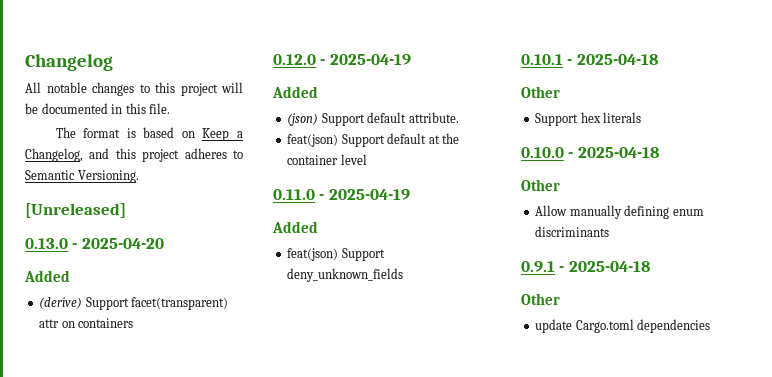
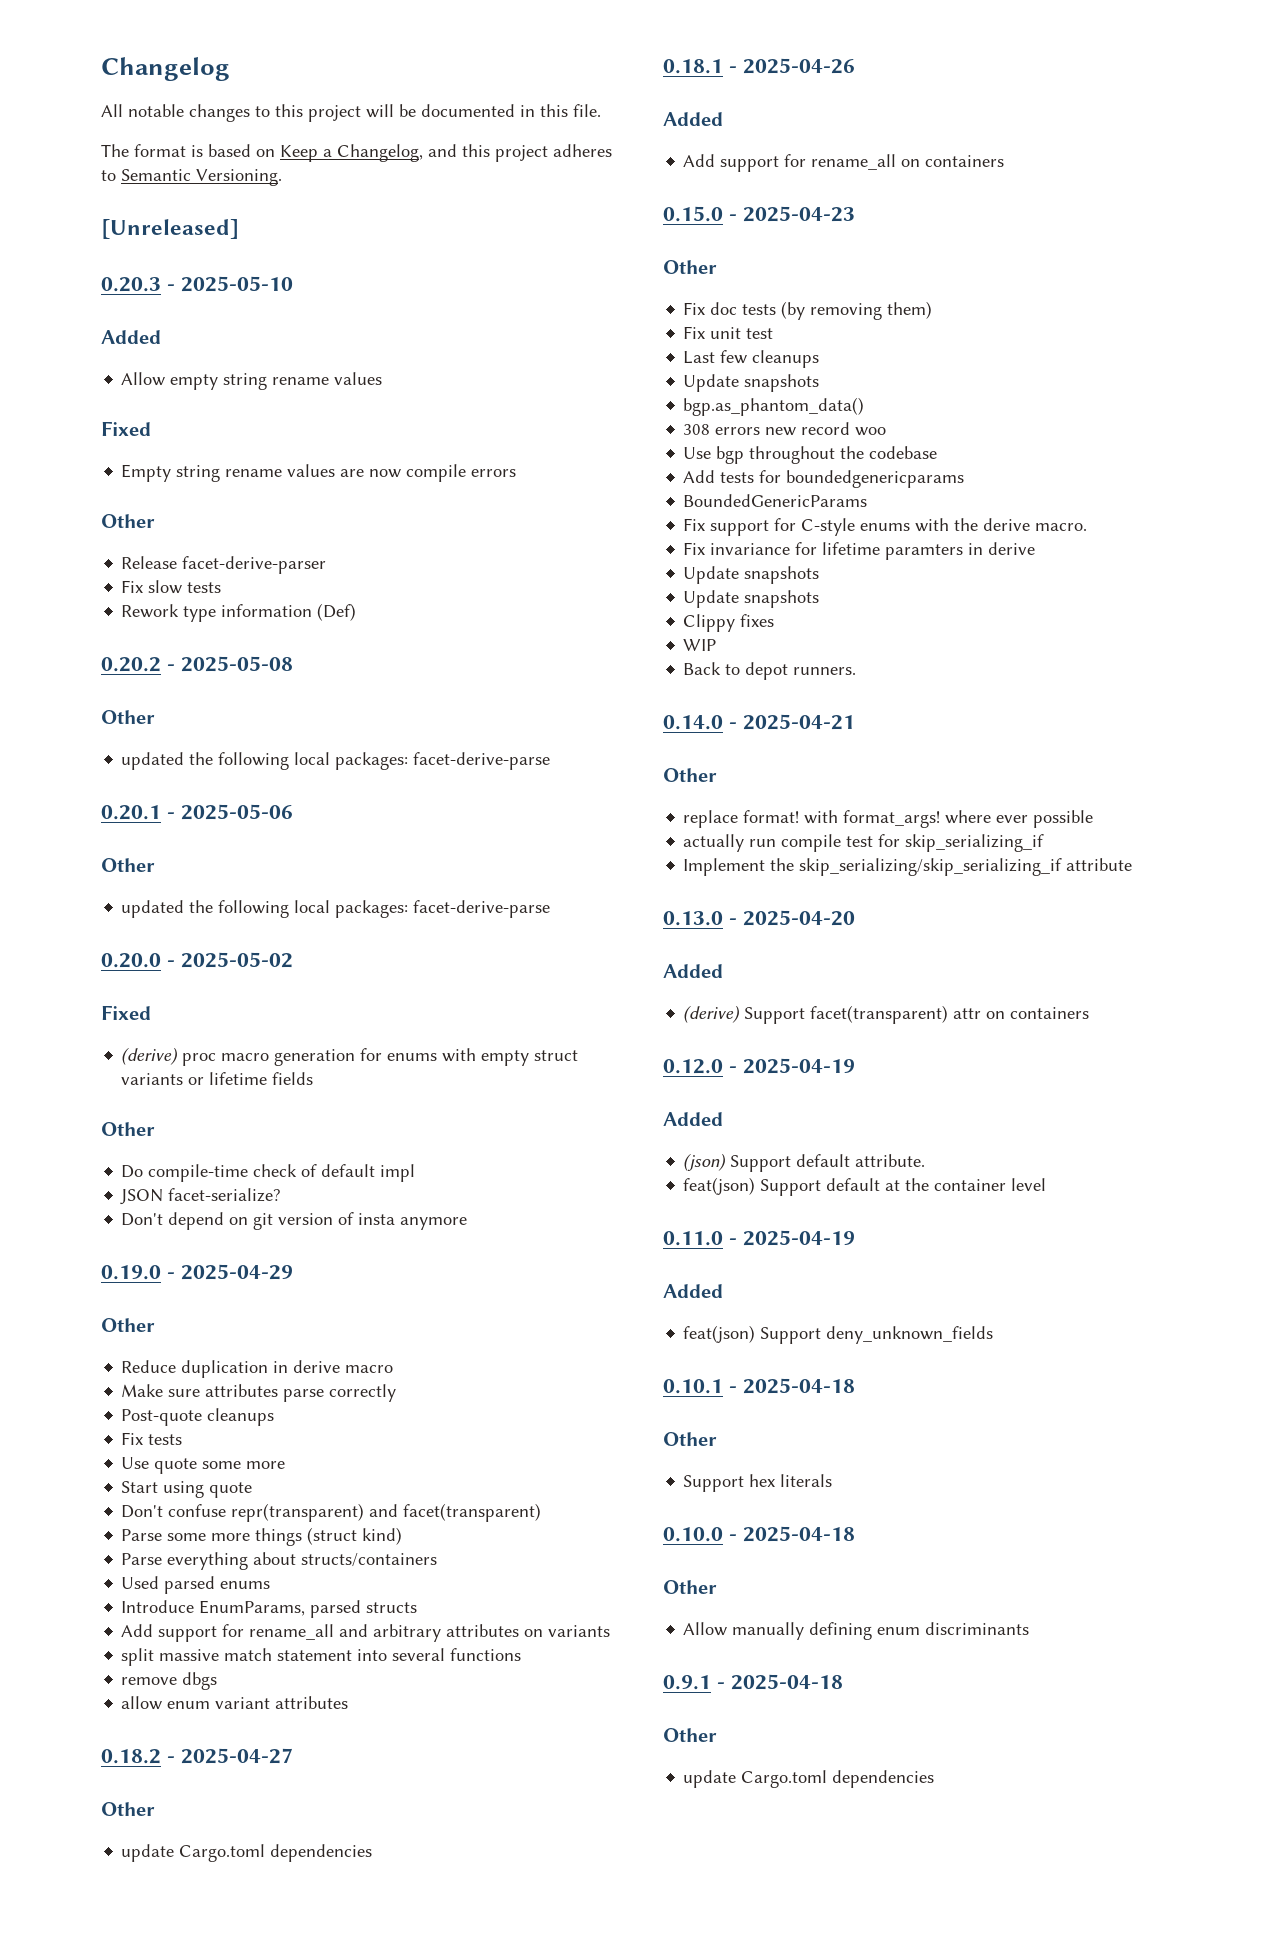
+ 0.20.3 - 2025-05-10
+ Added
+ Allow empty string rename values
+ Fixed
+ Empty string rename values are now compile errors
+ Other
+ Release facet-derive-parser
+ Fix slow tests
+ Rework type information (Def)
+ 0.20.2 - 2025-05-08
+ Other
+ updated the following local packages: facet-derive-parse
+ 0.20.1 - 2025-05-06
+ Other
+ updated the following local packages: facet-derive-parse
+ 0.20.0 - 2025-05-02
+ Fixed
+ (derive) proc macro generation for enums with empty struct variants or lifetime fields
+ Other
+ Do compile-time check of default impl
+ JSON facet-serialize?
+ Don't depend on git version of insta anymore
+ 0.19.0 - 2025-04-29
+ Other
+ Reduce duplication in derive macro
+ Make sure attributes parse correctly
+ Post-quote cleanups
+ Fix tests
+ Use quote some more
+ Start using quote
+ Don't confuse repr(transparent) and facet(transparent)
+ Parse some more things (struct kind)
+ Parse everything about structs/containers
+ Used parsed enums
+ Introduce EnumParams, parsed structs
+ Add support for rename_all and arbitrary attributes on variants
+ split massive match statement into several functions
+ remove dbgs
+ allow enum variant attributes
+ 0.18.2 - 2025-04-27
+ Other
+ update Cargo.toml dependencies
+ 0.18.1 - 2025-04-26
+ Added
+ Add support for rename_all on containers
+ 0.15.0 - 2025-04-23
+ Other
+ Fix doc tests (by removing them)
+ Fix unit test
+ Last few cleanups
+ Update snapshots
+ bgp.as_phantom_data()
+ 308 errors new record woo
+ Use bgp throughout the codebase
+ Add tests for boundedgenericparams
+ BoundedGenericParams
+ Fix support for C-style enums with the derive macro.
+ Fix invariance for lifetime paramters in derive
+ Update snapshots
+ Update snapshots
+ Clippy fixes
+ WIP
+ Back to depot runners.
+ 0.14.0 - 2025-04-21
+ Other
+ replace format! with format_args! where ever possible
+ actually run compile test for skip_serializing_if
+ Implement the skip_serializing/skip_serializing_if attribute

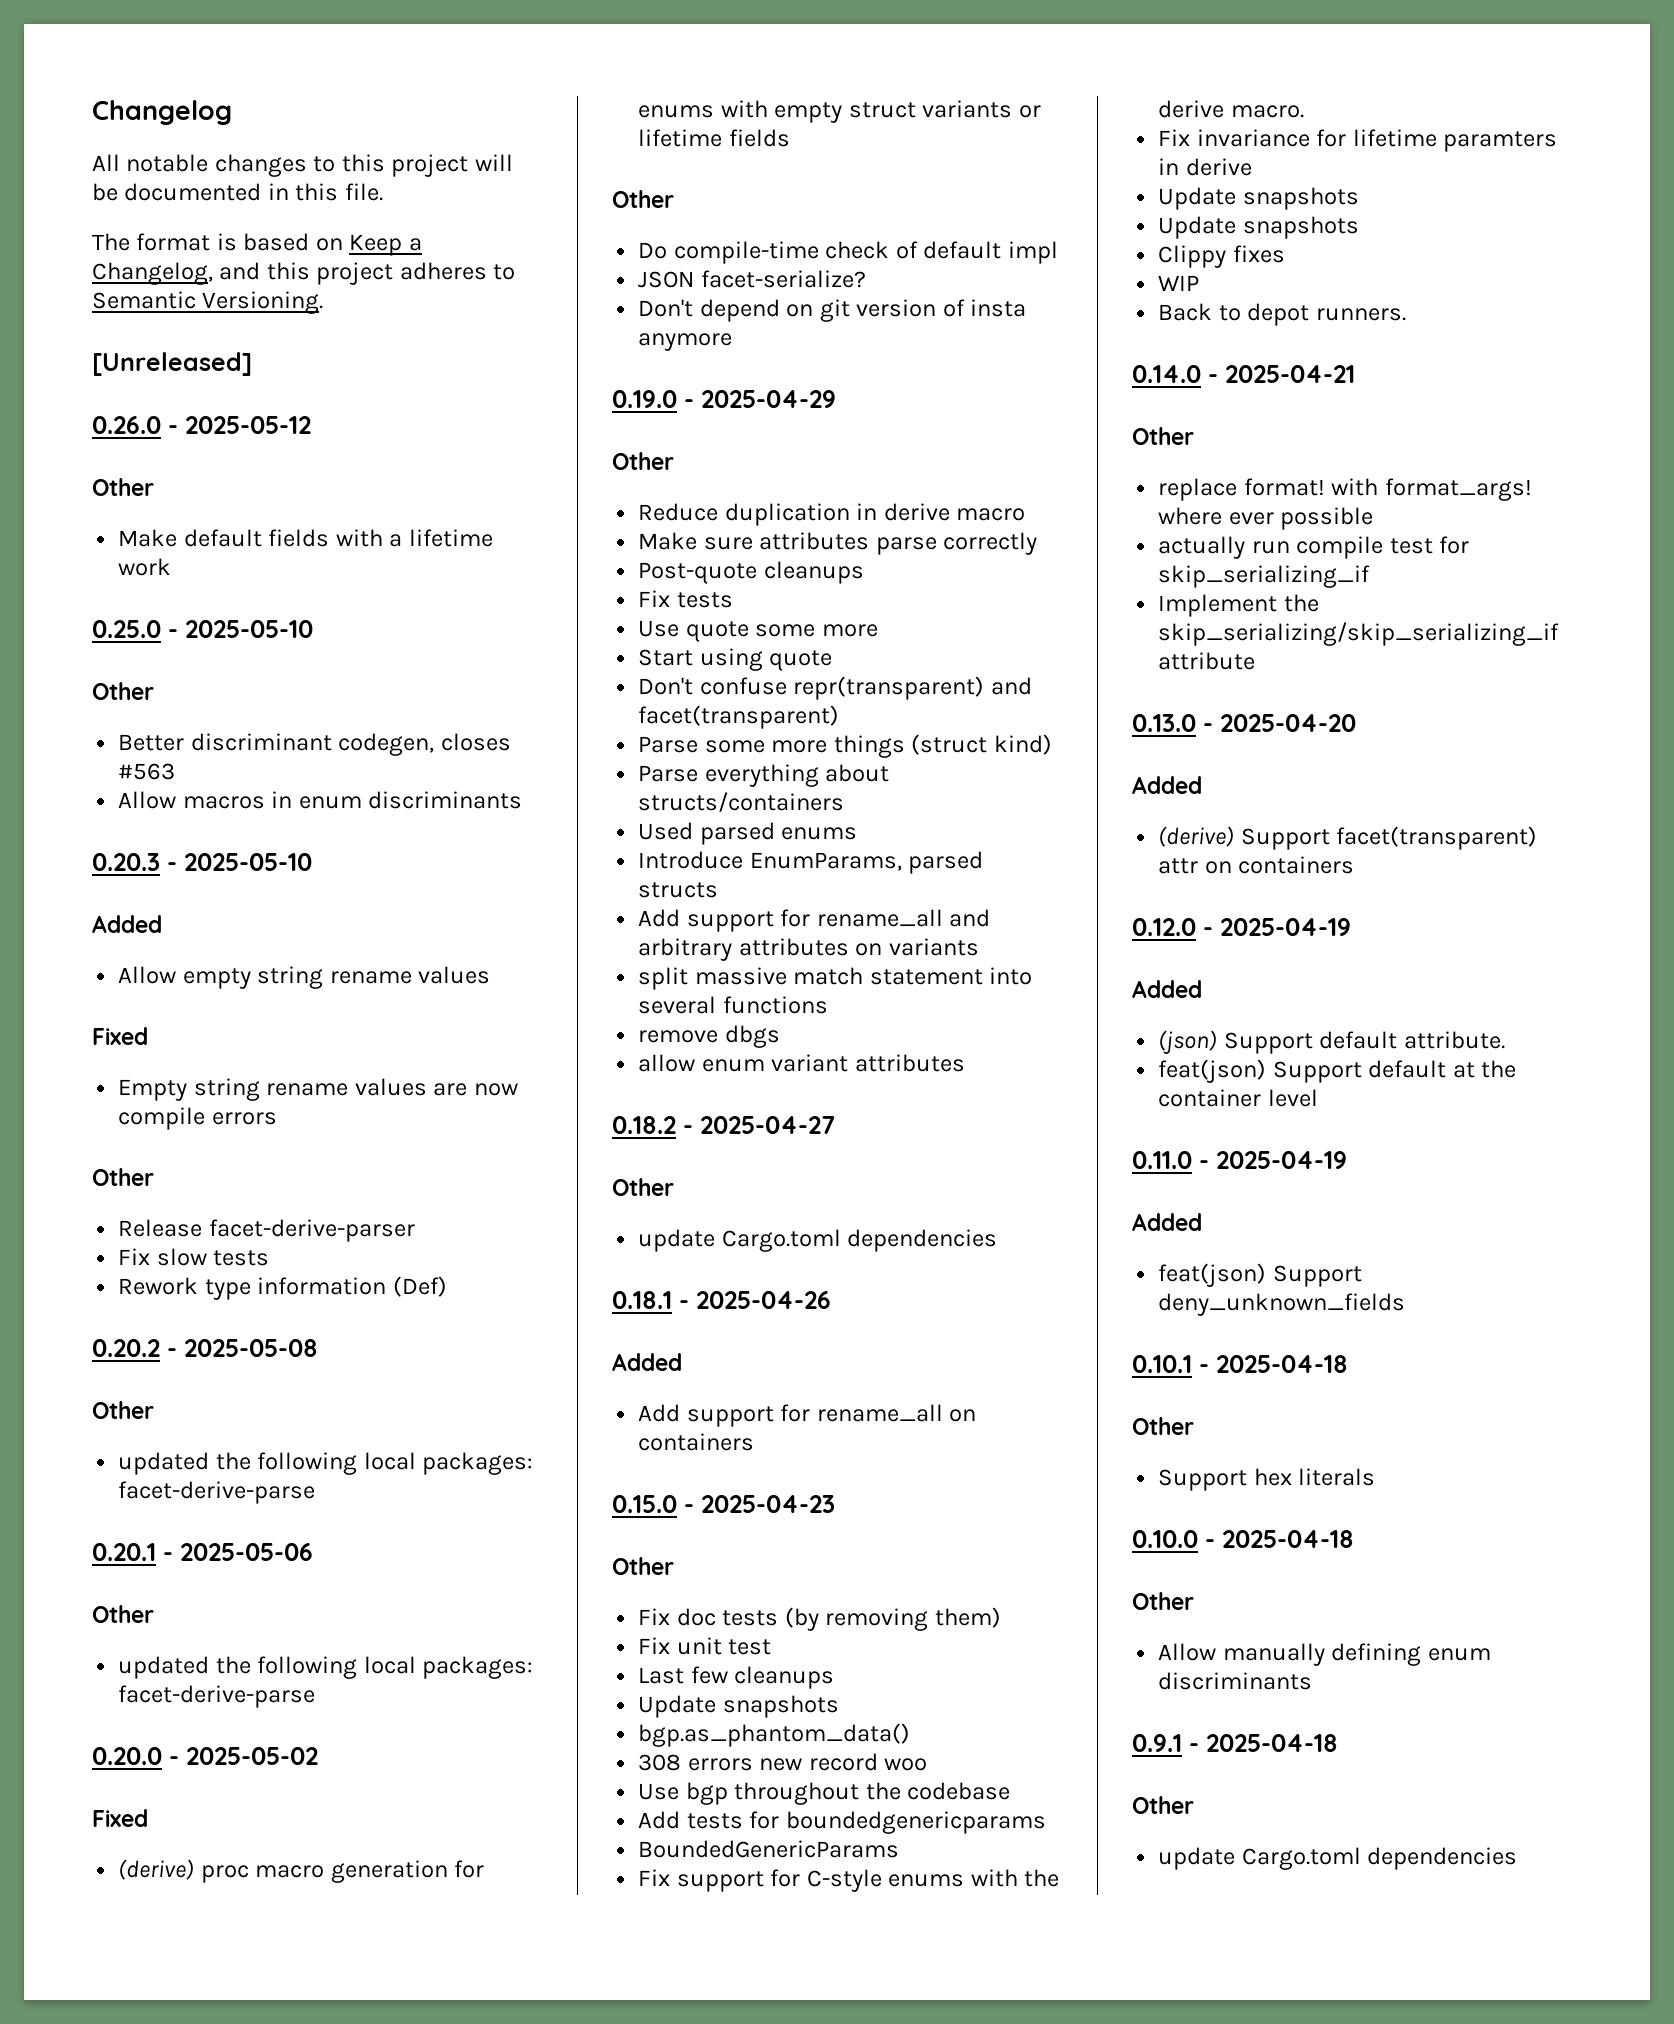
+ 0.26.0 - 2025-05-12
+ Other
+ Make default fields with a lifetime work
+ 0.25.0 - 2025-05-10
+ Other
+ Better discriminant codegen, closes #563
+ Allow macros in enum discriminants

